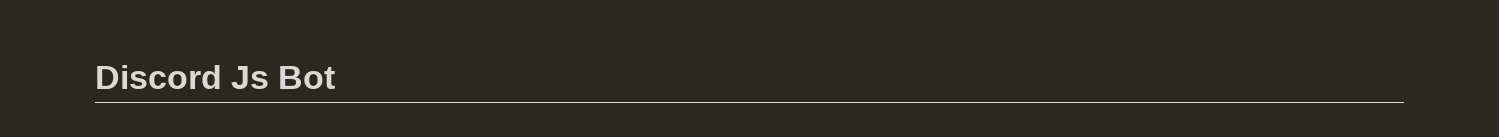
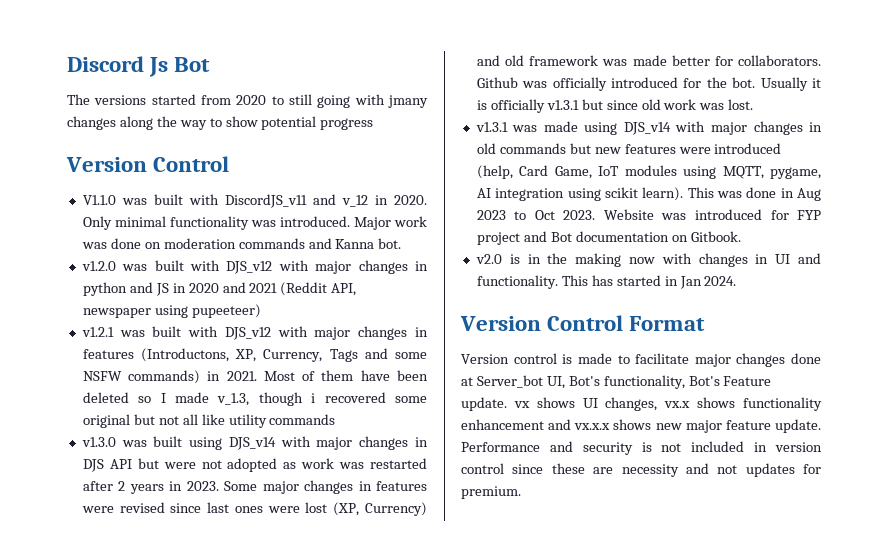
+ The versions started from 2020 to still going with jmany changes along the way to show potential progress
+ Version Control
+ V1.1.0 was built with DiscordJS_v11 and v_12 in 2020. Only minimal functionality was introduced. Major work was done on moderation commands and Kanna bot.
+ v1.2.0 was built with DJS_v12 with major changes in python and JS in 2020 and 2021 (Reddit API, newspaper using pupeeteer)
+ v1.2.1 was built with DJS_v12 with major changes in features (Introductons, XP, Currency, Tags and some NSFW commands) in 2021. Most of them have been deleted so I made v_1.3, though i recovered some original but not all like utility commands
+ v1.3.0 was built using DJS_v14 with major changes in DJS API but were not adopted as work was restarted after 2 years in 2023. Some major changes in features were revised since last ones were lost (XP, Currency) and old framework was made better for collaborators. Github was officially introduced for the bot. Usually it is officially v1.3.1 but since old work was lost.
+ v1.3.1 was made using DJS_v14 with major changes in old commands but new features were introduced (help, Card Game, IoT modules using MQTT, pygame, AI integration using scikit learn). This was done in Aug 2023 to Oct 2023. Website was introduced for FYP project and Bot documentation on Gitbook.
+ v2.0 is in the making now with changes in UI and functionality. This has started in Jan 2024.
+ Version Control Format
+ Version control is made to facilitate major changes done at Server_bot UI, Bot's functionality, Bot's Feature update. vx shows UI changes, vx.x shows functionality enhancement and vx.x.x shows new major feature update. Performance and security is not included in version control since these are necessity and not updates for premium.

